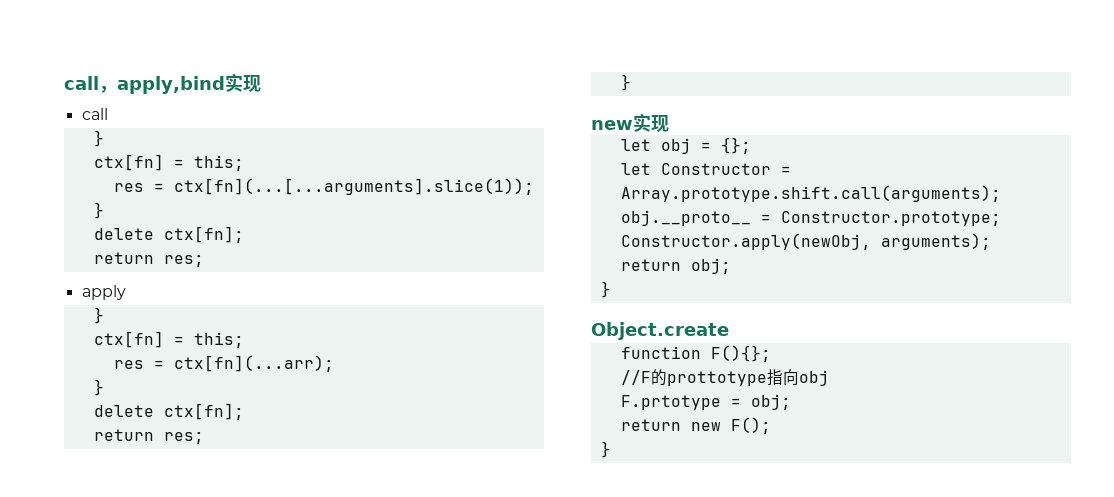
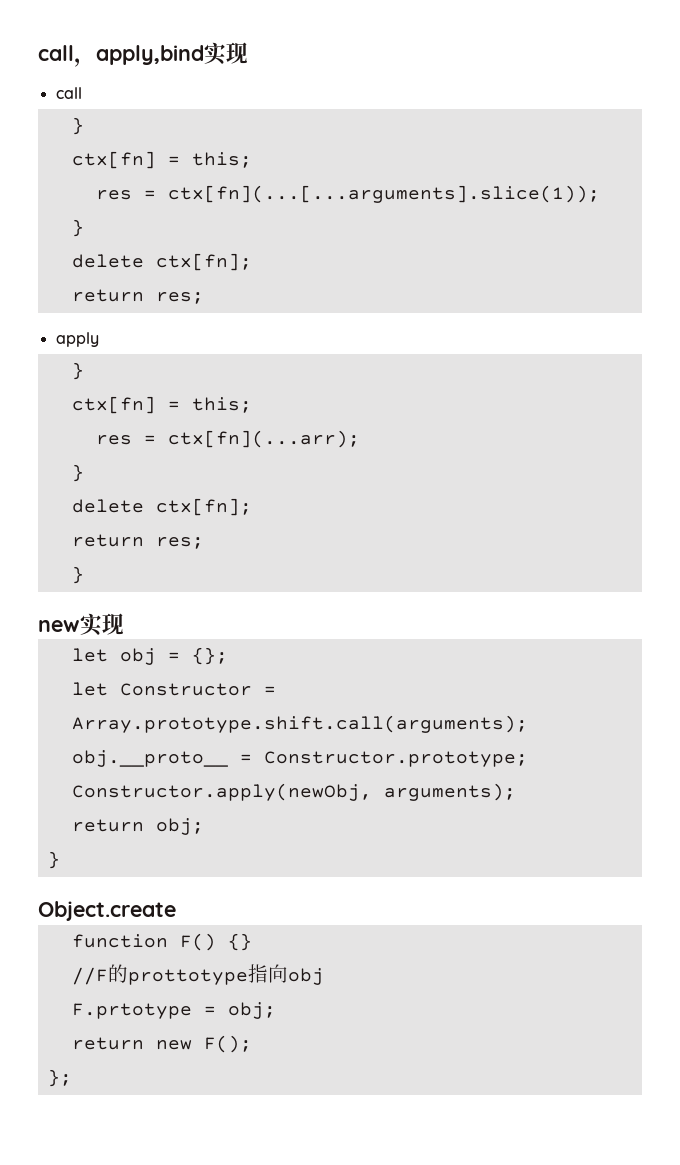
- function F(){};
+ function F() {}
  return new F();
- }
+ };

